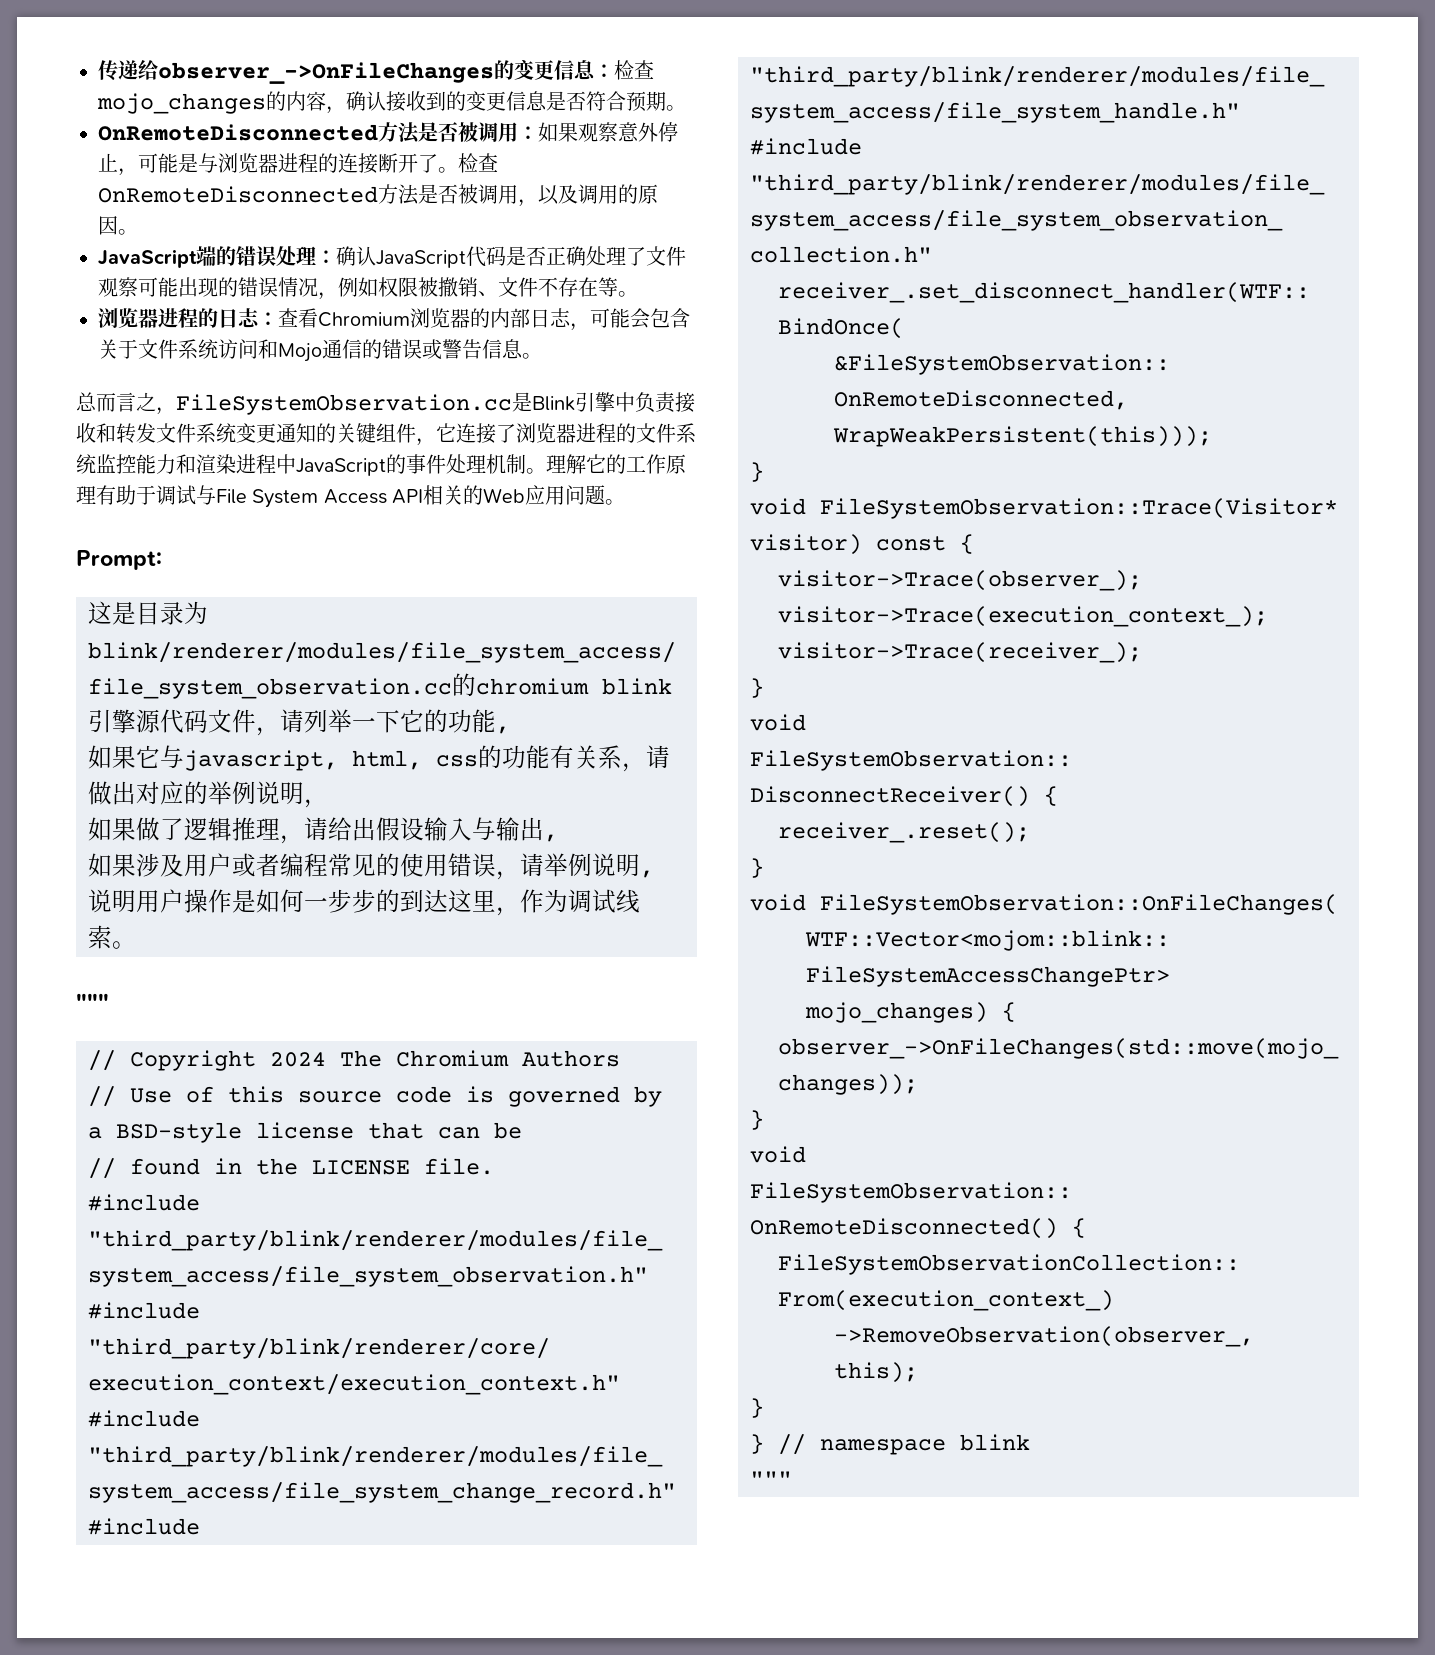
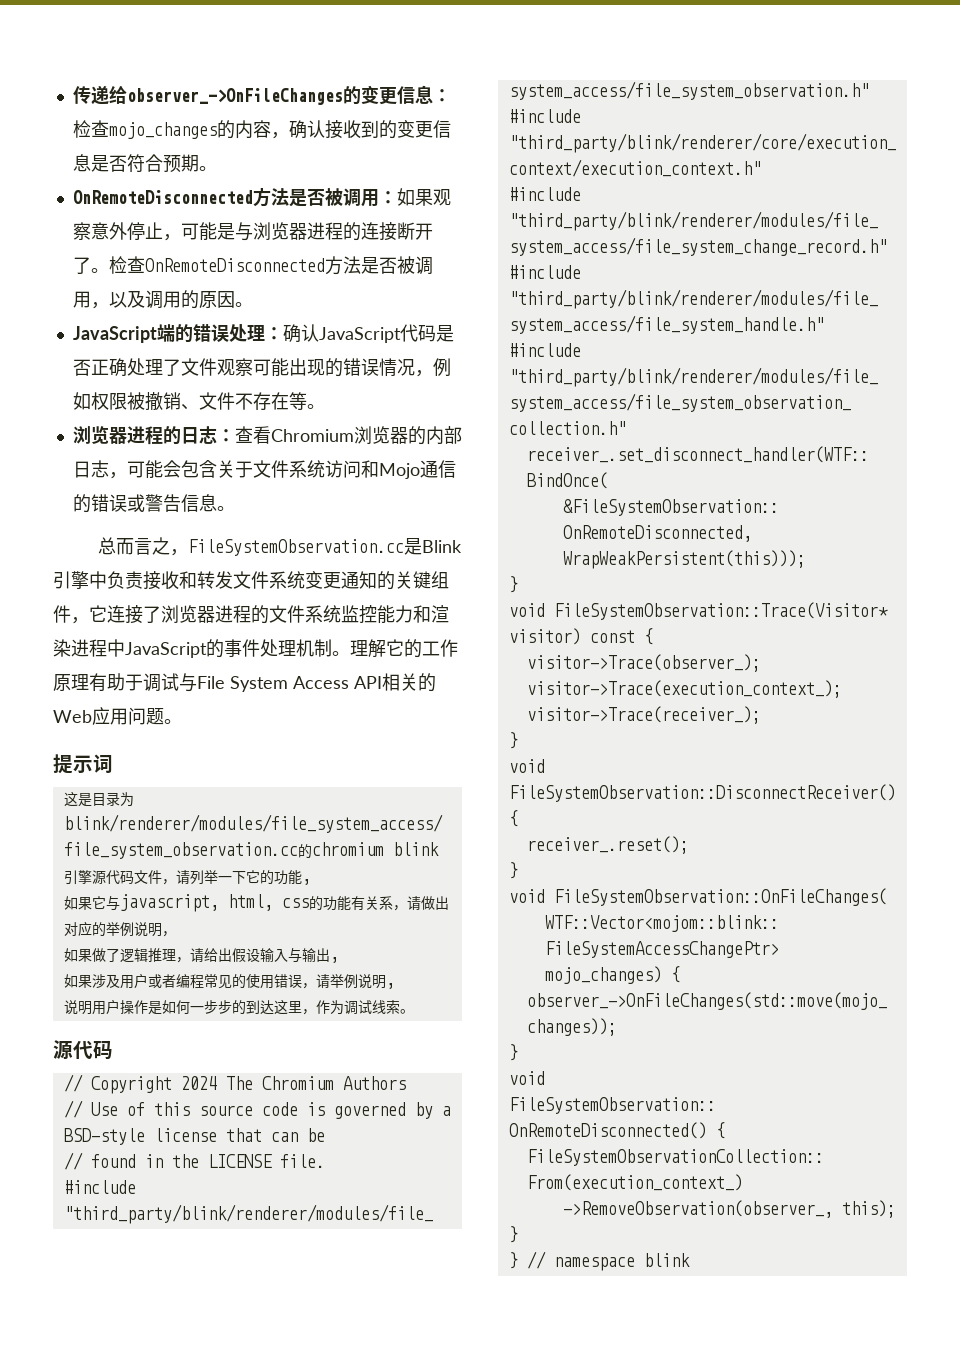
- Prompt:
+ 提示词
  说明用户操作是如何一步步的到达这里，作为调试线索。
- """
+ 源代码
  } // namespace blink
- """

